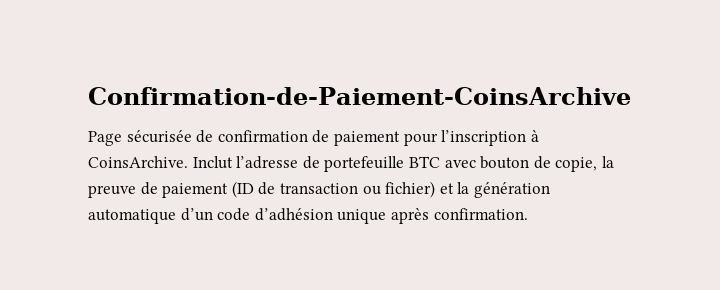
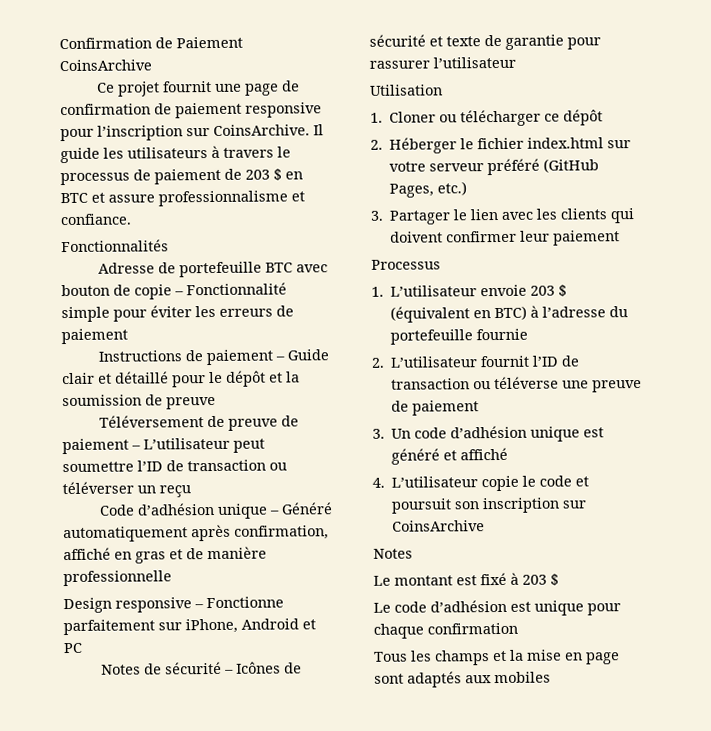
- Confirmation-de-Paiement-CoinsArchive
- Page sécurisée de confirmation de paiement pour l’inscription à CoinsArchive. Inclut l’adresse de portefeuille BTC avec bouton de copie, la preuve de paiement (ID de transaction ou fichier) et la génération automatique d’un code d’adhésion unique après confirmation.
+ Confirmation de Paiement CoinsArchive
+ Ce projet fournit une page de confirmation de paiement responsive pour l’inscription sur CoinsArchive. Il guide les utilisateurs à travers le processus de paiement de 203 $ en BTC et assure professionnalisme et confiance.
+ Fonctionnalités
+ Adresse de portefeuille BTC avec bouton de copie – Fonctionnalité simple pour éviter les erreurs de paiement
+ Instructions de paiement – Guide clair et détaillé pour le dépôt et la soumission de preuve
+ Téléversement de preuve de paiement – L’utilisateur peut soumettre l’ID de transaction ou téléverser un reçu
+ Code d’adhésion unique – Généré automatiquement après confirmation, affiché en gras et de manière professionnelle
+ Design responsive – Fonctionne parfaitement sur iPhone, Android et PC
+ Notes de sécurité – Icônes de sécurité et texte de garantie pour rassurer l’utilisateur
+ Utilisation
+ 1. Cloner ou télécharger ce dépôt
+ 2. Héberger le fichier index.html sur votre serveur préféré (GitHub Pages, etc.)
+ 3. Partager le lien avec les clients qui doivent confirmer leur paiement
+ Processus
+ 1. L’utilisateur envoie 203 $ (équivalent en BTC) à l’adresse du portefeuille fournie
+ 2. L’utilisateur fournit l’ID de transaction ou téléverse une preuve de paiement
+ 3. Un code d’adhésion unique est généré et affiché
+ 4. L’utilisateur copie le code et poursuit son inscription sur CoinsArchive
+ Notes
+ Le montant est fixé à 203 $
+ Le code d’adhésion est unique pour chaque confirmation
+ Tous les champs et la mise en page sont adaptés aux mobiles

